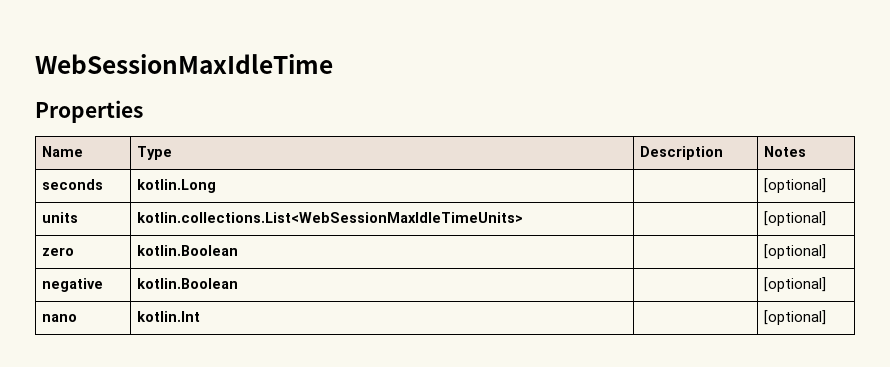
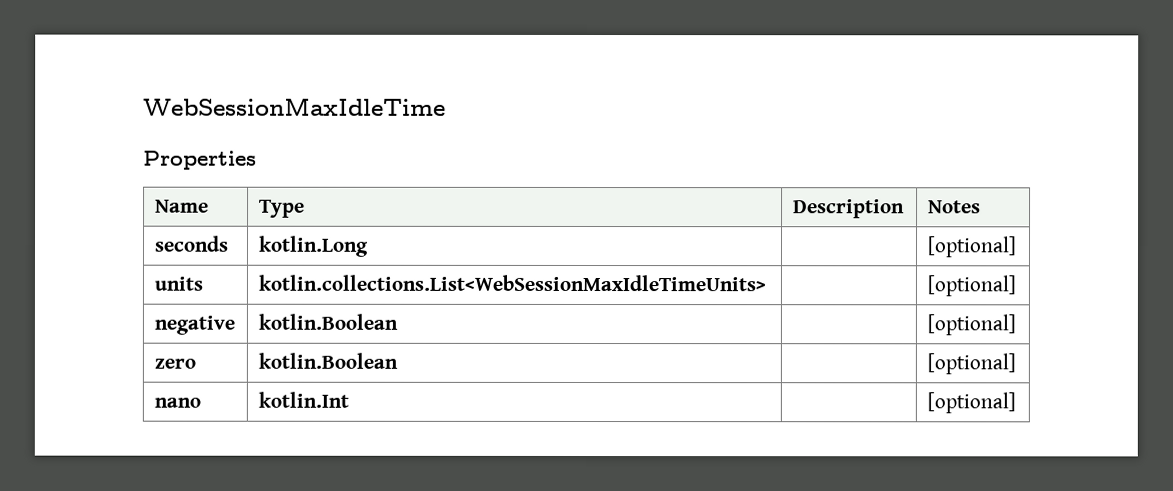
+ negative | kotlin.Boolean | | [optional]
  zero | kotlin.Boolean | | [optional]
- negative | kotlin.Boolean | | [optional]

